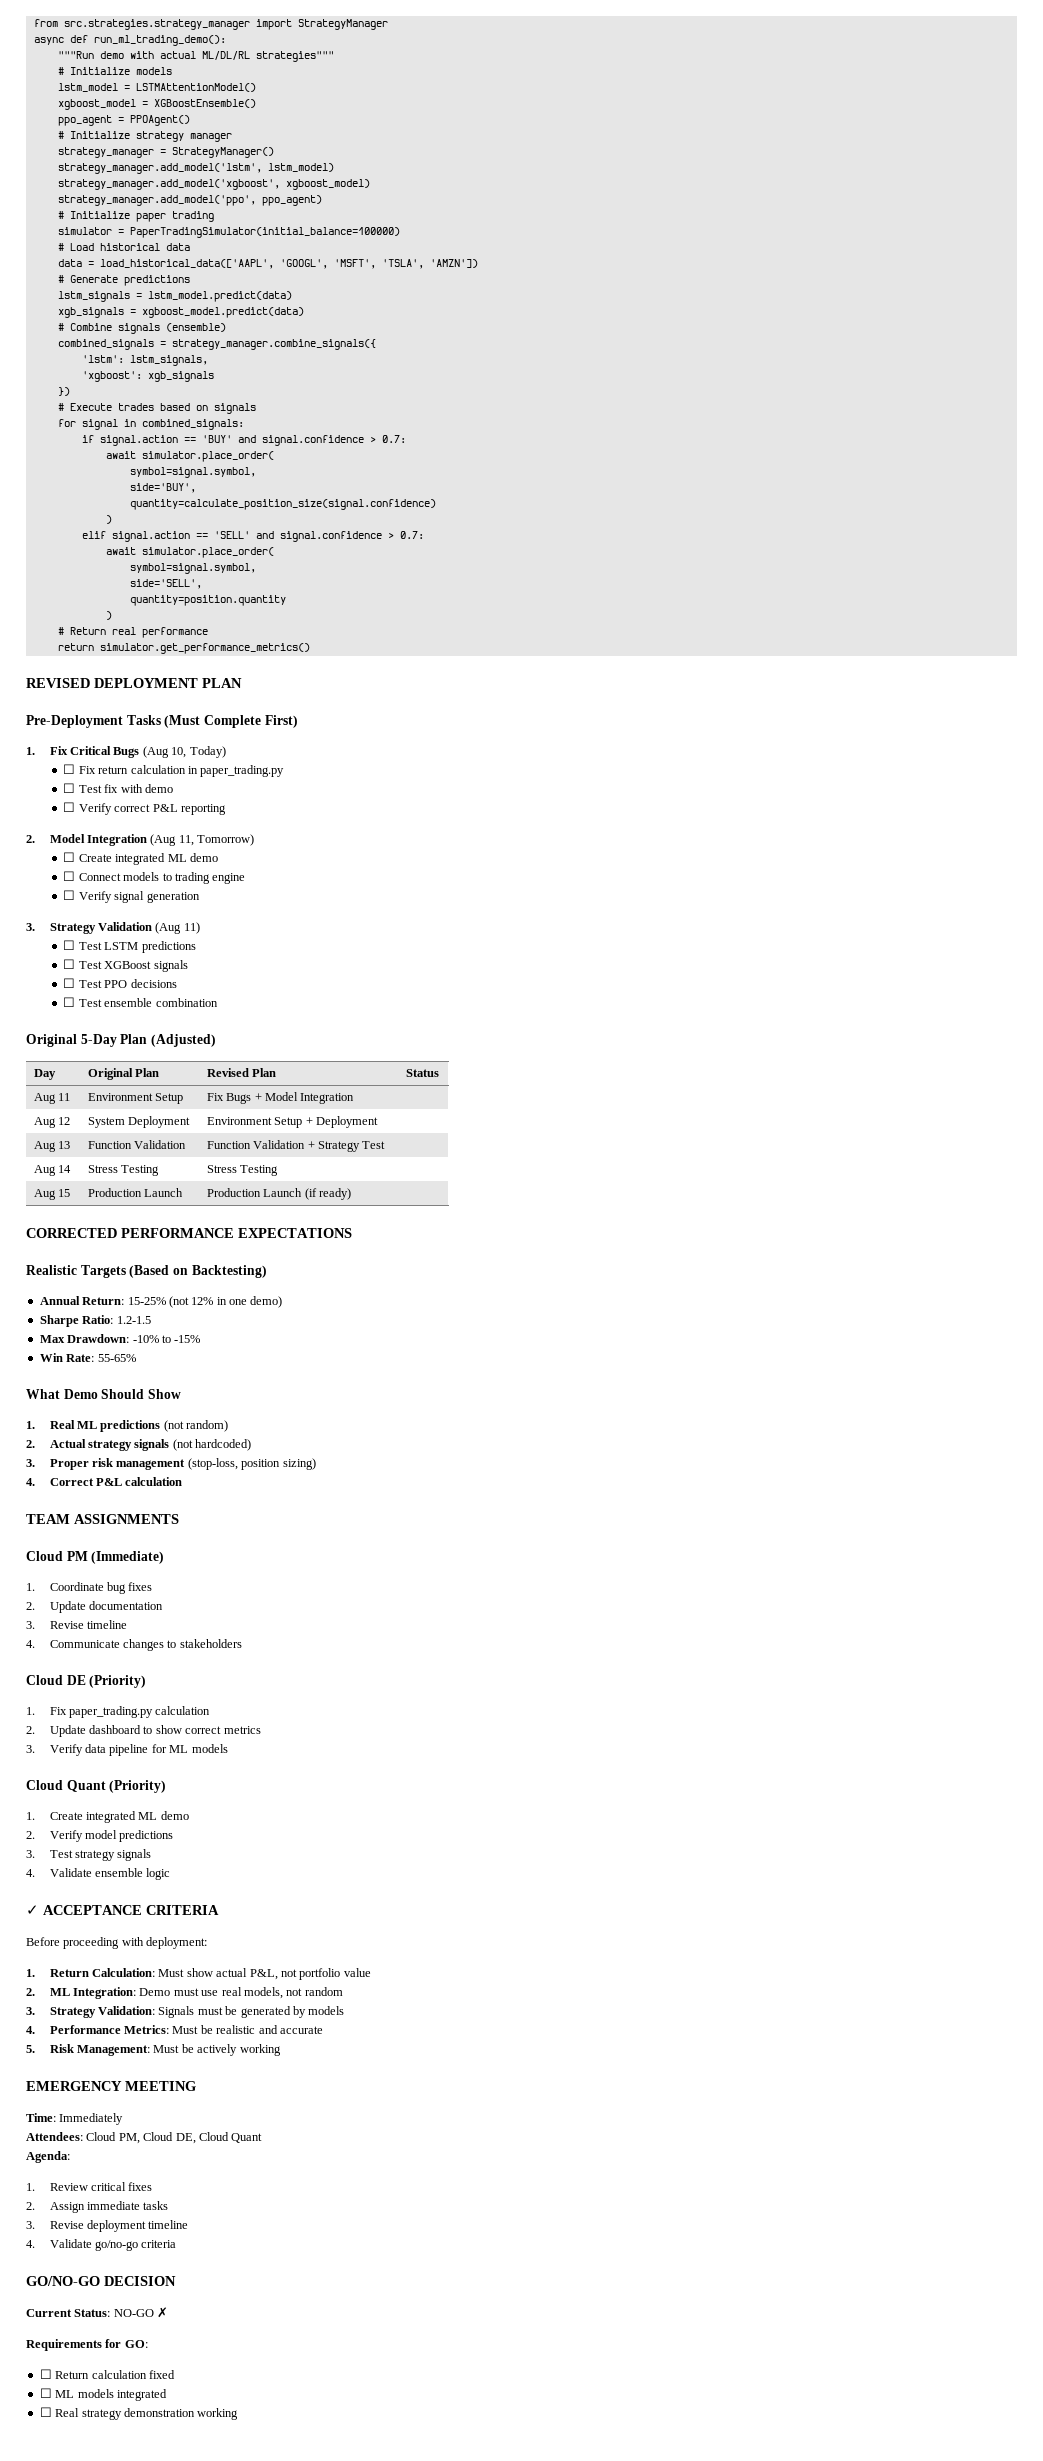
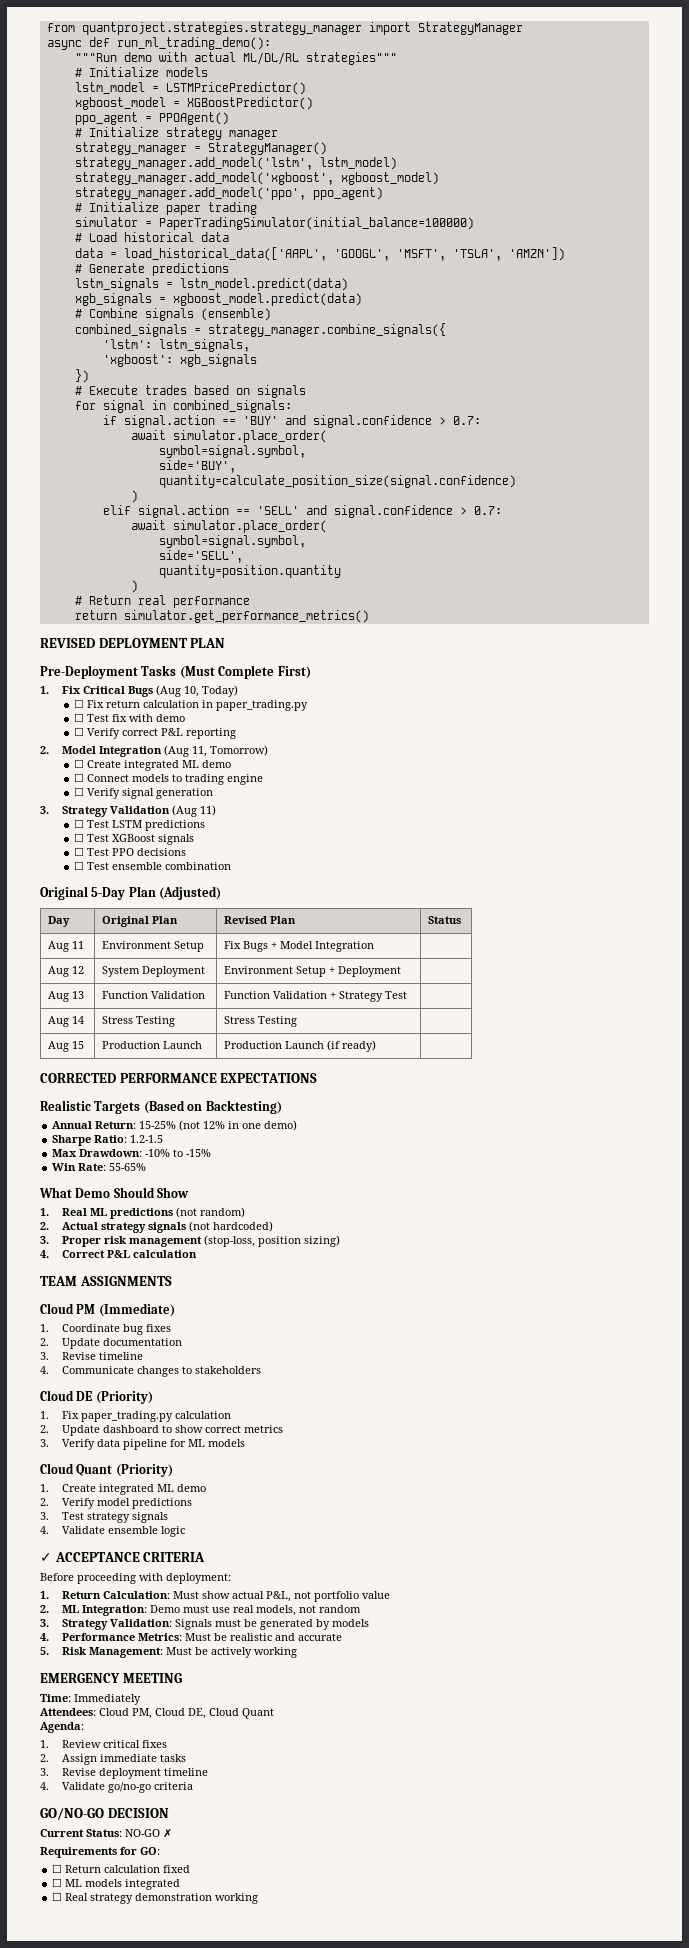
- from src.strategies.strategy_manager import StrategyManager
+ from quantproject.strategies.strategy_manager import StrategyManager
- lstm_model = LSTMAttentionModel()
+ lstm_model = LSTMPricePredictor()
- xgboost_model = XGBoostEnsemble()
+ xgboost_model = XGBoostPredictor()

